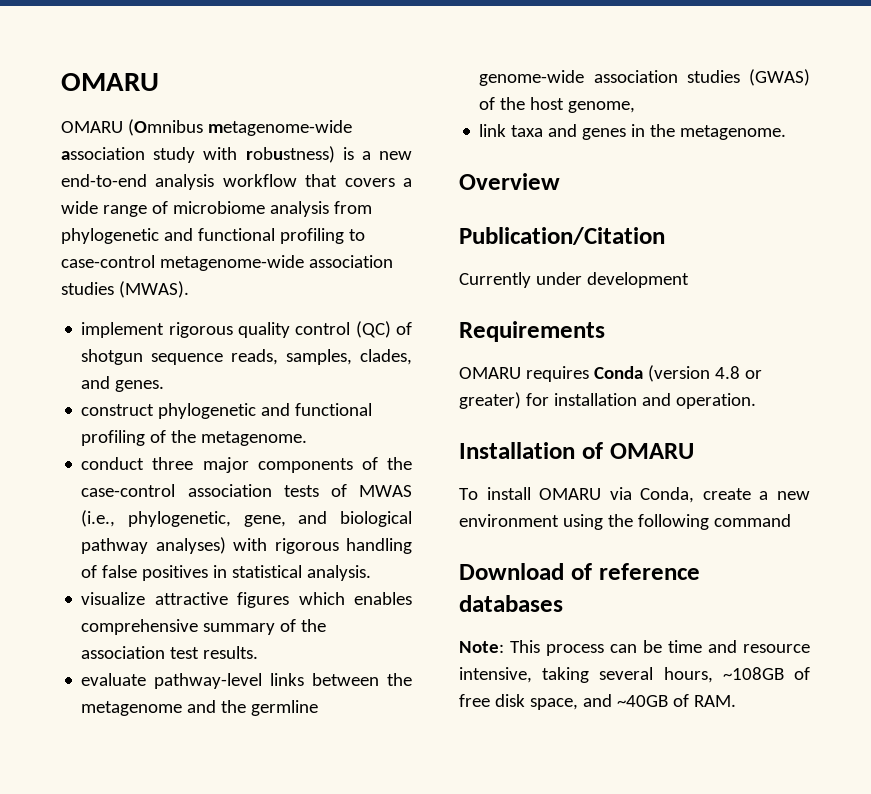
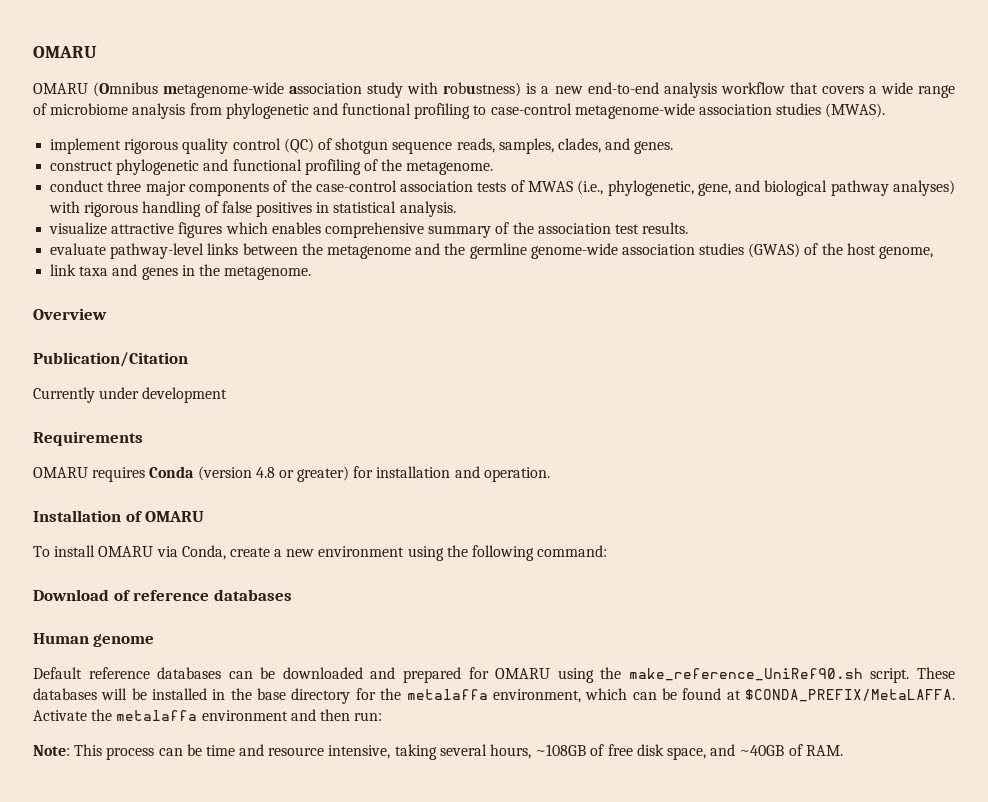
- To install OMARU via Conda, create a new environment using the following command
+ To install OMARU via Conda, create a new environment using the following command:
+ Human genome
+ Default reference databases can be downloaded and prepared for OMARU using the make_reference_UniRef90.sh script. These databases will be installed in the base directory for the metalaffa environment, which can be found at $CONDA_PREFIX/MetaLAFFA. Activate the metalaffa environment and then run:

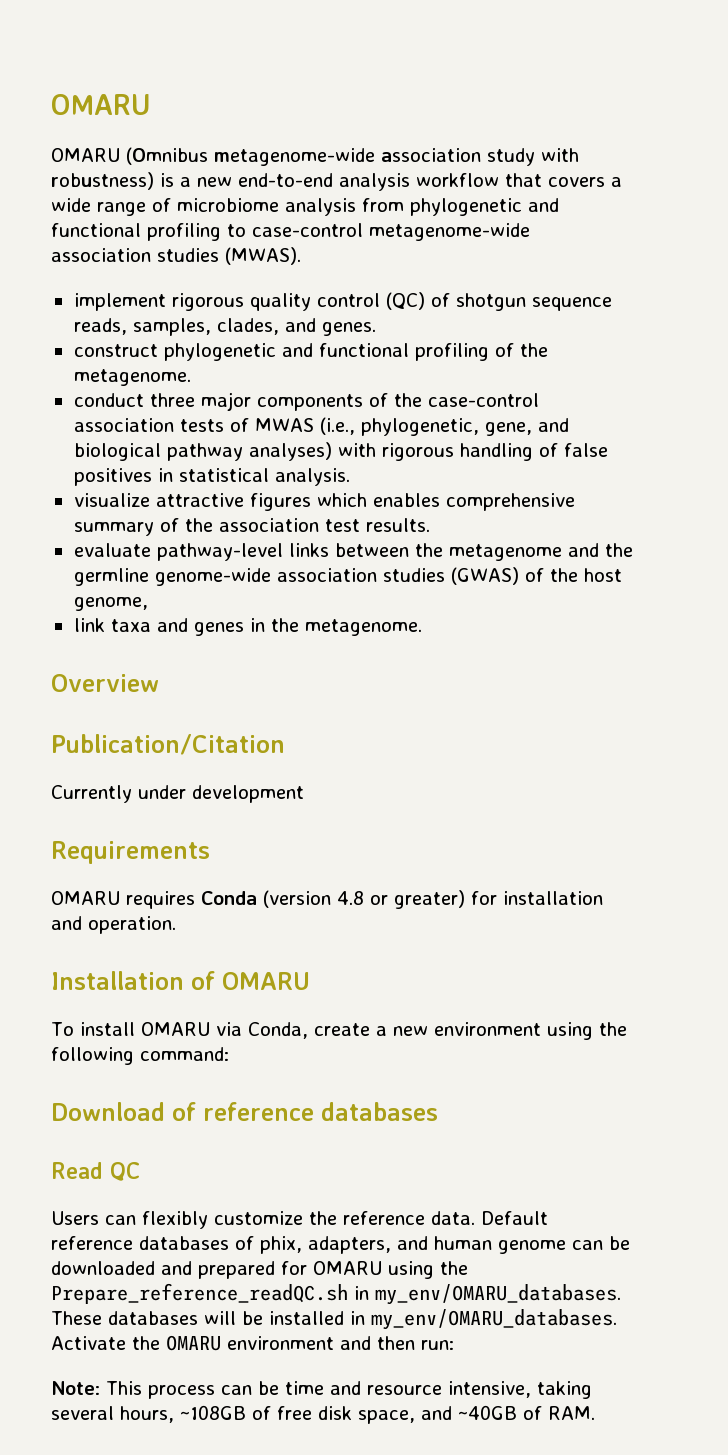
- Human genome
- Default reference databases can be downloaded and prepared for OMARU using the make_reference_UniRef90.sh script.
+ Read QC
+ Users can flexibly customize the reference data. Default reference databases of phix, adapters, and human genome can be downloaded and prepared for OMARU using the Prepare_reference_readQC.sh in my_env/OMARU_databases.
- These databases will be installed in the base directory for the metalaffa environment, which can be found at $CONDA_PREFIX/MetaLAFFA.
+ These databases will be installed in my_env/OMARU_databases.
- Activate the metalaffa environment and then run:
+ Activate the OMARU environment and then run:

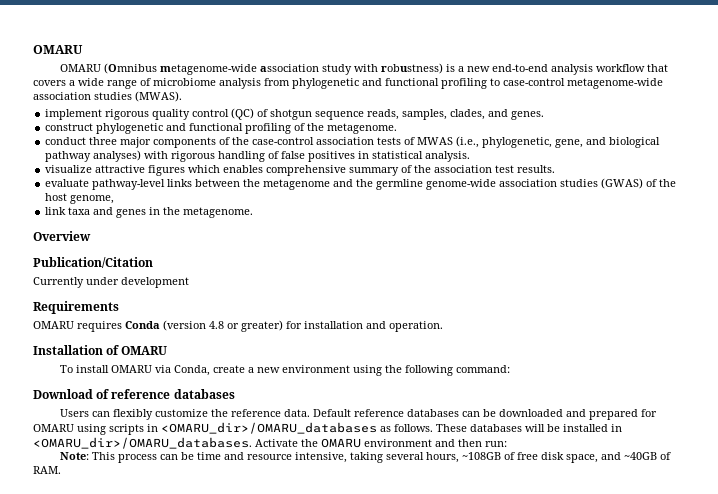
- Read QC
- Default reference databases of phix, adapters, and human genome can be downloaded and prepared for OMARU using the Prepare_reference_readQC.sh in my_env/OMARU_databases.
+ Default reference databases can be downloaded and prepared for OMARU using scripts in <OMARU_dir>/OMARU_databases as follows.
- These databases will be installed in my_env/OMARU_databases.
+ These databases will be installed in <OMARU_dir>/OMARU_databases.

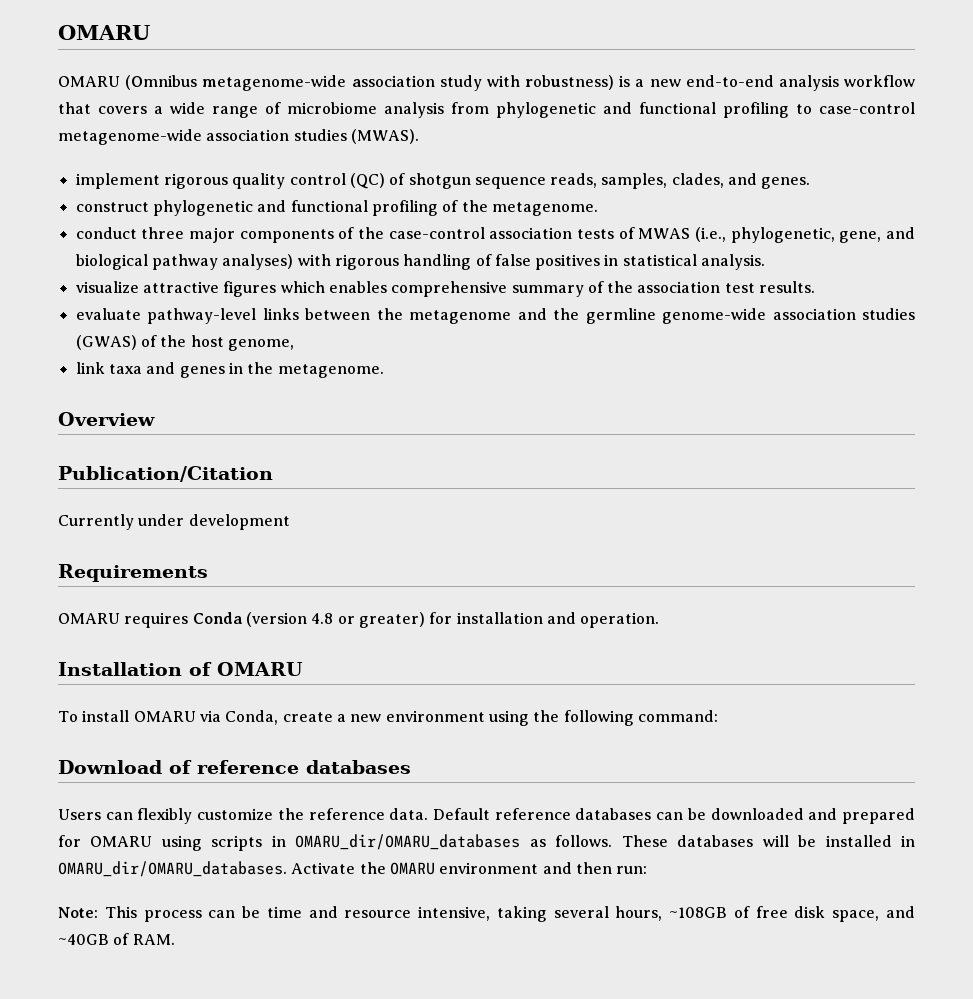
- Default reference databases can be downloaded and prepared for OMARU using scripts in <OMARU_dir>/OMARU_databases as follows.
+ Default reference databases can be downloaded and prepared for OMARU using scripts in OMARU_dir/OMARU_databases as follows.
- These databases will be installed in <OMARU_dir>/OMARU_databases.
+ These databases will be installed in OMARU_dir/OMARU_databases.

